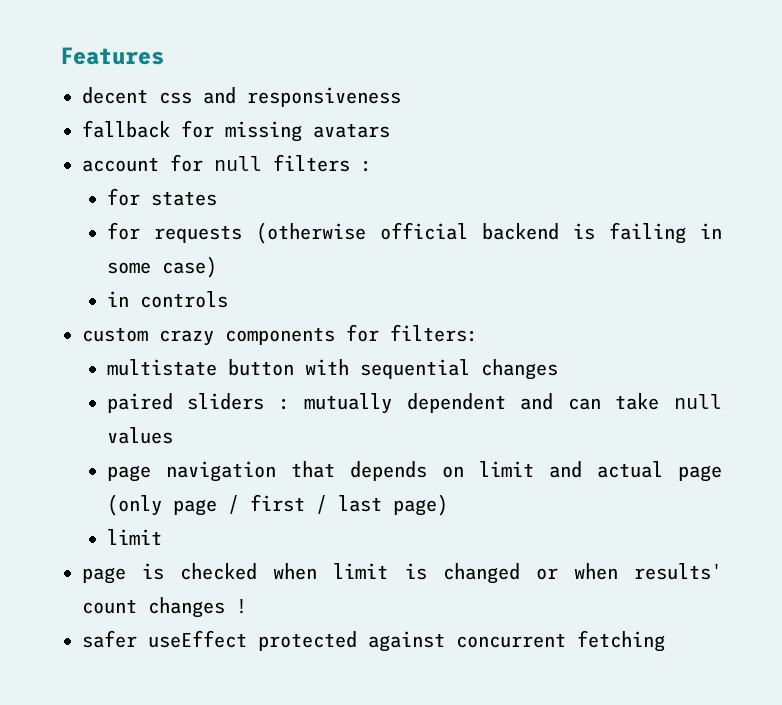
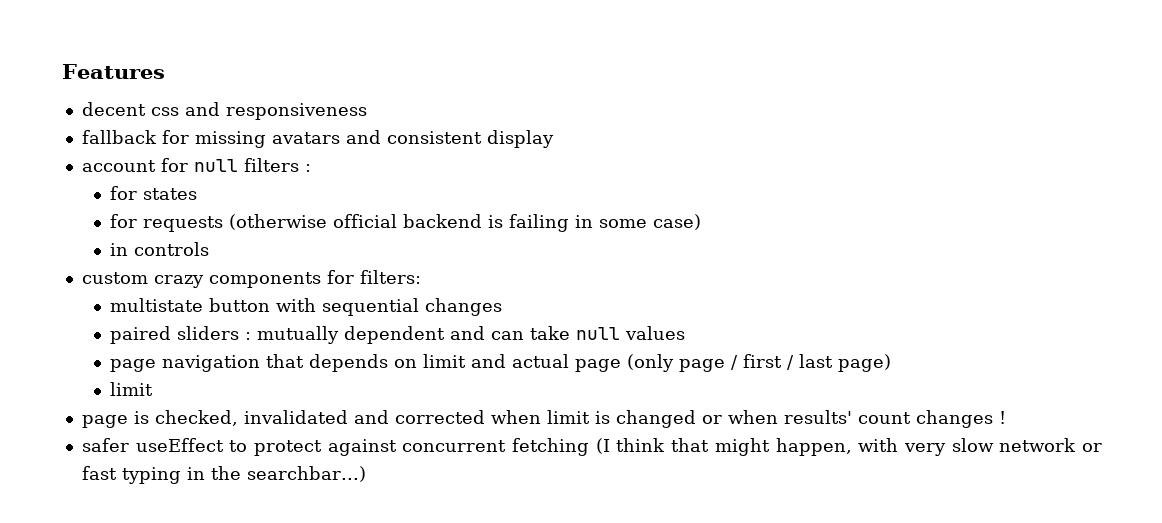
- fallback for missing avatars
+ fallback for missing avatars and consistent display
- page is checked when limit is changed or when results' count changes !
+ page is checked, invalidated and corrected when limit is changed or when results' count changes !
- safer useEffect protected against concurrent fetching
+ safer useEffect to protect against concurrent fetching (I think that might happen, with very slow network or fast typing in the searchbar...)

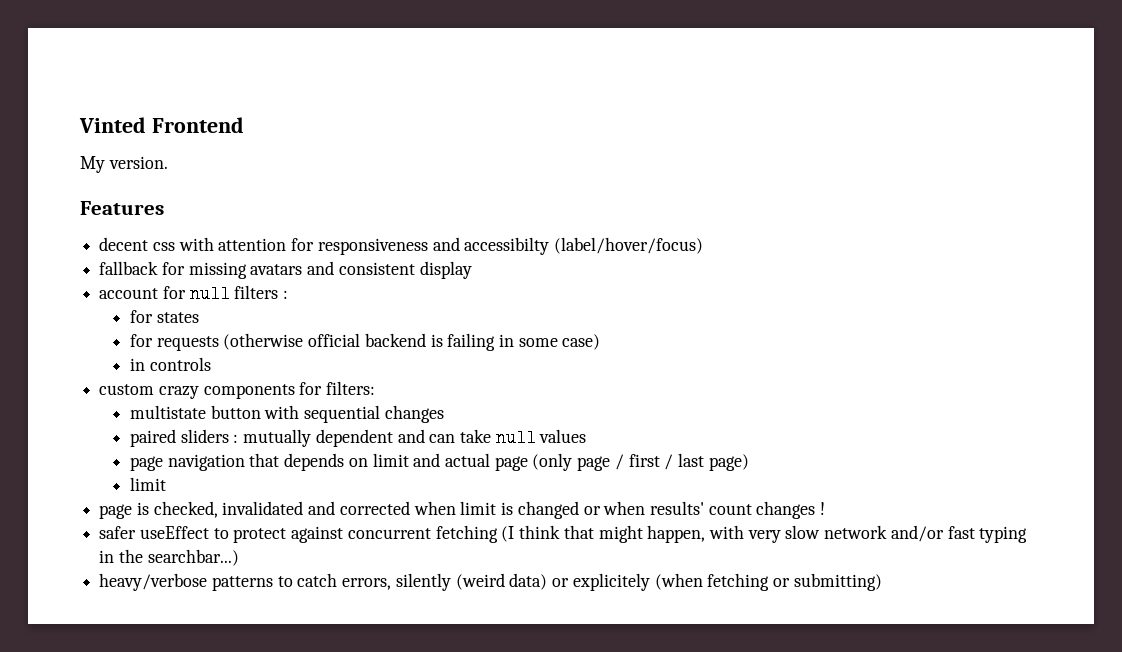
+ Vinted Frontend
+ My version.
- decent css and responsiveness
+ decent css with attention for responsiveness and accessibilty (label/hover/focus)
- safer useEffect to protect against concurrent fetching (I think that might happen, with very slow network or fast typing in the searchbar...)
+ safer useEffect to protect against concurrent fetching (I think that might happen, with very slow network and/or fast typing in the searchbar...)
+ heavy/verbose patterns to catch errors, silently (weird data) or explicitely (when fetching or submitting)

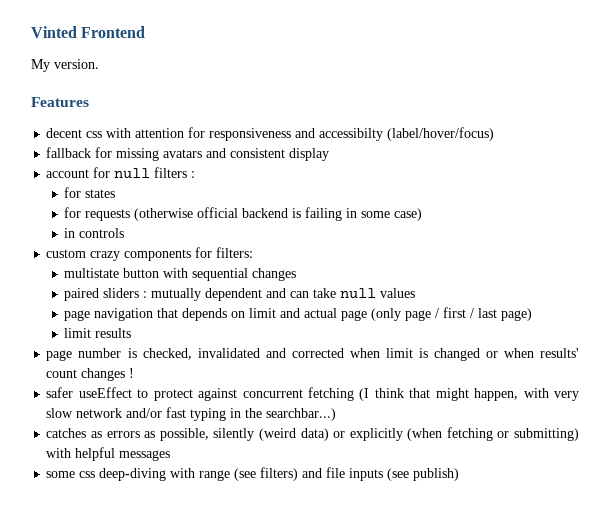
  page navigation that depends on limit and actual page (only page / first / last page)
- limit
- page is checked, invalidated and corrected when limit is changed or when results' count changes !
+ limit results
+ page number is checked, invalidated and corrected when limit is changed or when results' count changes !
- heavy/verbose patterns to catch errors, silently (weird data) or explicitely (when fetching or submitting)
+ catches as errors as possible, silently (weird data) or explicitly (when fetching or submitting) with helpful messages
+ some css deep-diving with range (see filters) and file inputs (see publish)

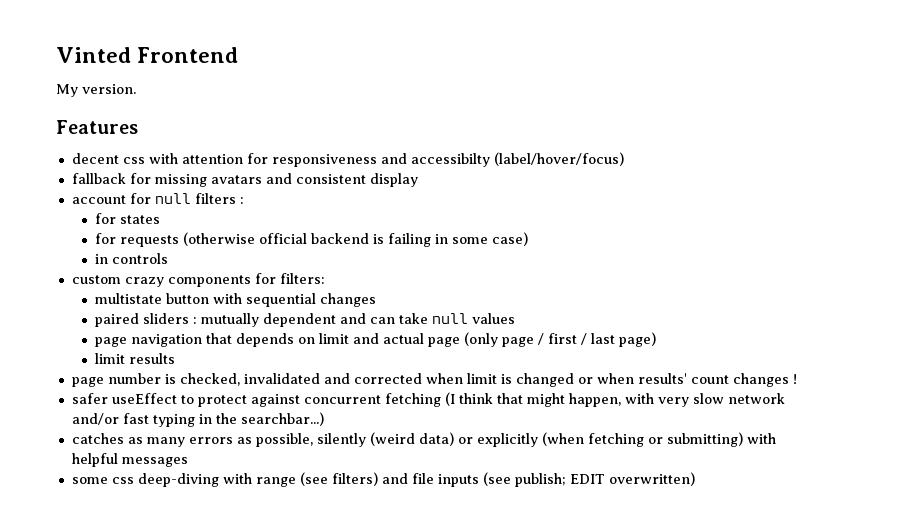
- catches as errors as possible, silently (weird data) or explicitly (when fetching or submitting) with helpful messages
+ catches as many errors as possible, silently (weird data) or explicitly (when fetching or submitting) with helpful messages
- some css deep-diving with range (see filters) and file inputs (see publish)
+ some css deep-diving with range (see filters) and file inputs (see publish; EDIT overwritten)

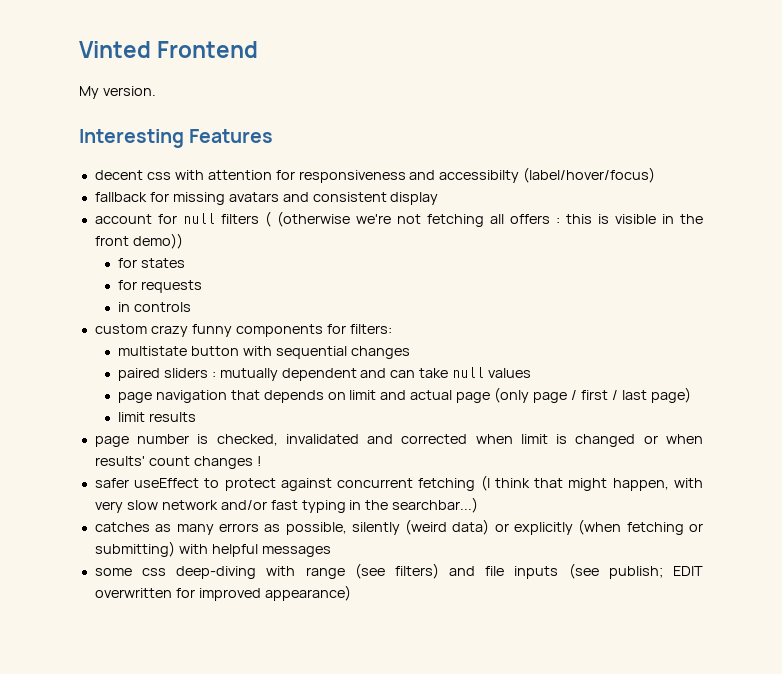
- Features
+ Interesting Features
- account for null filters :
+ account for null filters ( (otherwise we're not fetching all offers : this is visible in the front demo))
  for states
- for requests (otherwise official backend is failing in some case)
+ for requests
- custom crazy components for filters:
+ custom crazy funny components for filters:
- some css deep-diving with range (see filters) and file inputs (see publish; EDIT overwritten)
+ some css deep-diving with range (see filters) and file inputs (see publish; EDIT overwritten for improved appearance)

